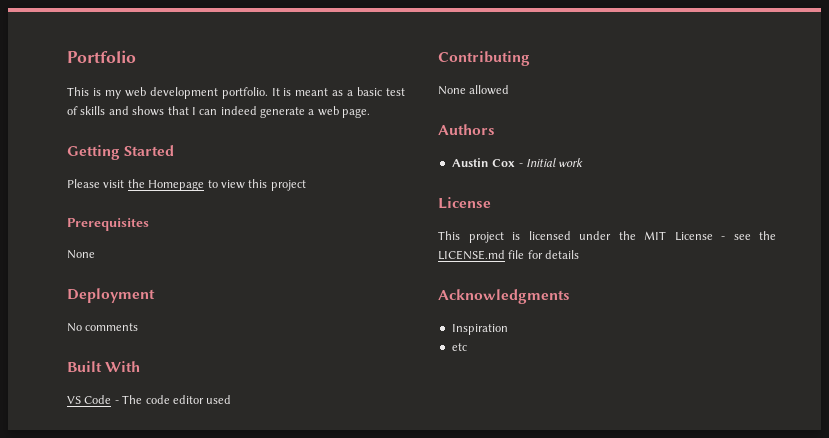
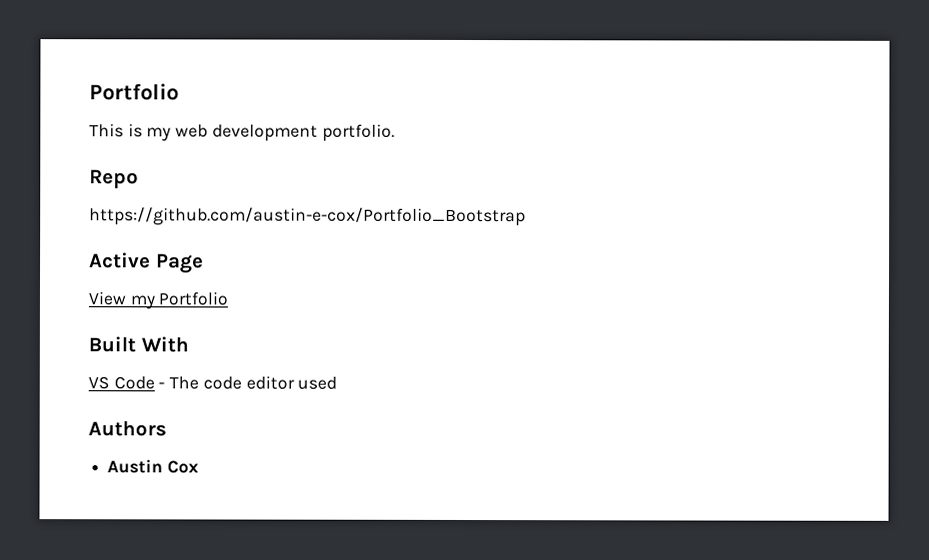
- This is my web development portfolio. It is meant as a basic test of skills and shows that I can indeed generate a web page.
- Getting Started
- Please visit the Homepage to view this project
- Prerequisites
- None
- Deployment
- No comments
+ This is my web development portfolio.
+ Repo
+ https://github.com/austin-e-cox/Portfolio_Bootstrap
+ Active Page
+ View my Portfolio
- Contributing
- None allowed
- Austin Cox - Initial work
- License
- This project is licensed under the MIT License - see the LICENSE.md file for details
- Acknowledgments
- Inspiration
- etc
+ Austin Cox

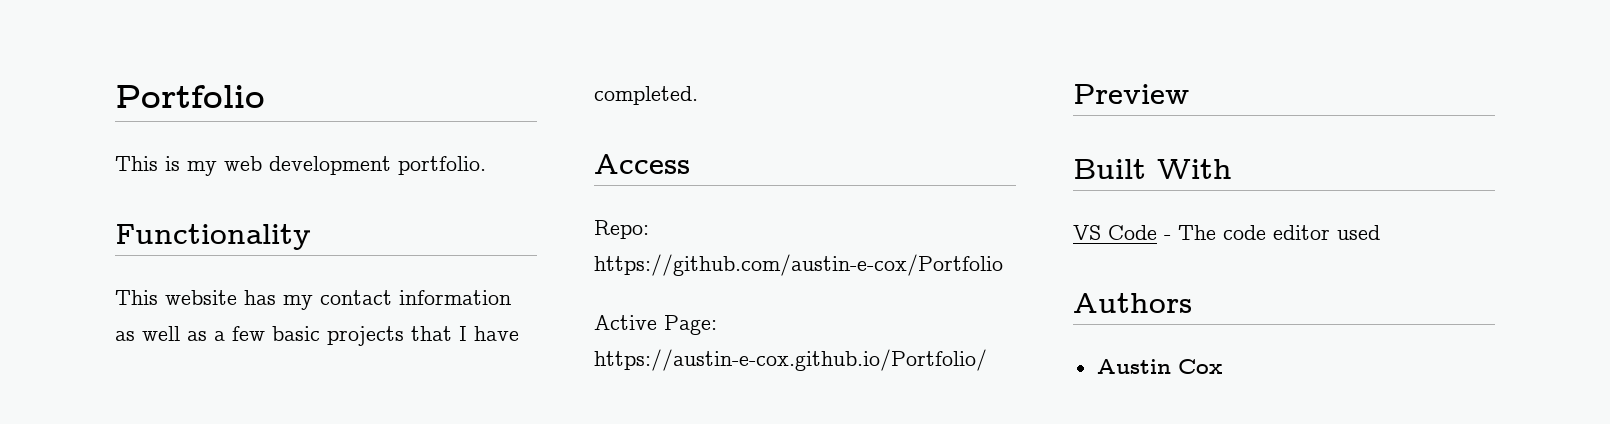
- Repo
- https://github.com/austin-e-cox/Portfolio_Bootstrap
- Active Page
- View my Portfolio
+ Functionality
+ This website has my contact information as well as a few basic projects that I have completed.
+ Access
+ Repo: https://github.com/austin-e-cox/Portfolio
+ Active Page: https://austin-e-cox.github.io/Portfolio/
+ Preview

